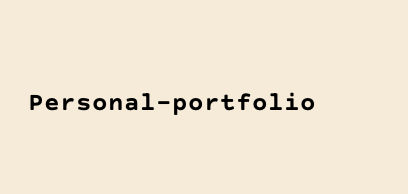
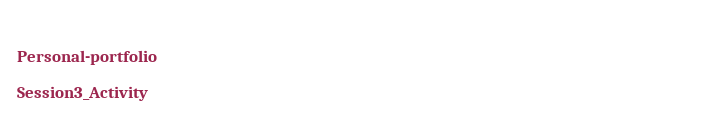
+ Session3_Activity

